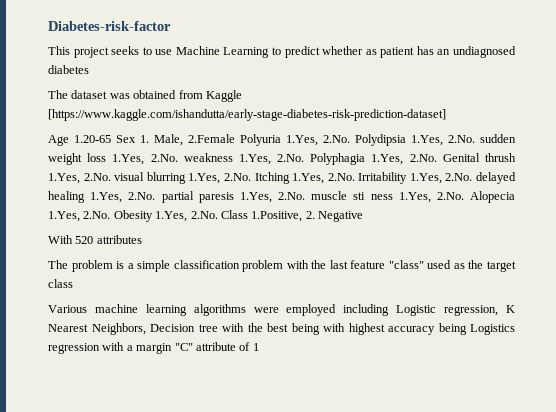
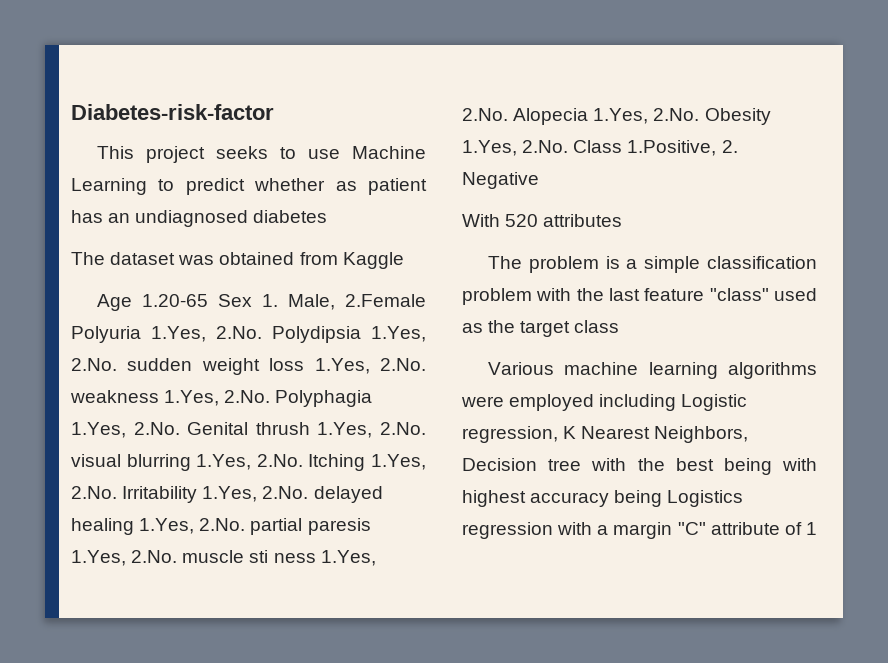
- The dataset was obtained from Kaggle [https://www.kaggle.com/ishandutta/early-stage-diabetes-risk-prediction-dataset]
+ The dataset was obtained from Kaggle

